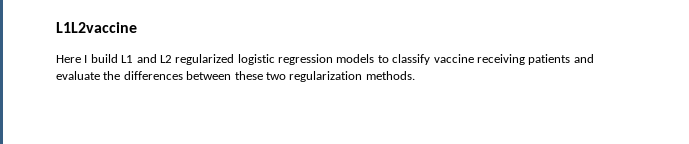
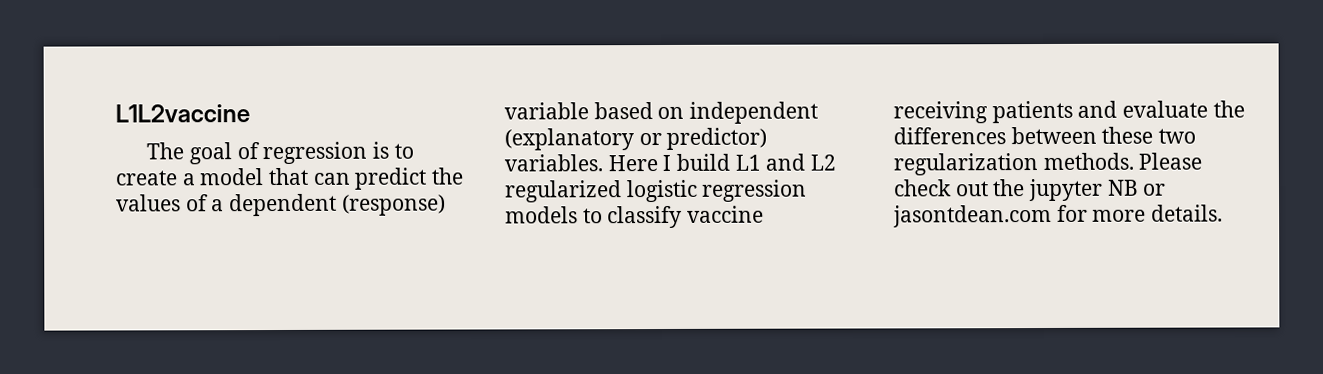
+ The goal of regression is to create a model that can predict the values of a dependent (response) variable based on independent (explanatory or predictor) variables.
+ Please check out the jupyter NB or jasontdean.com for more details.

